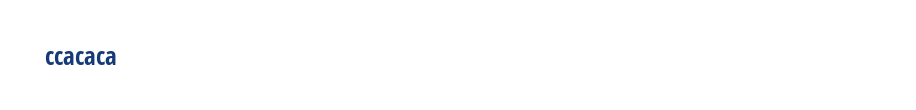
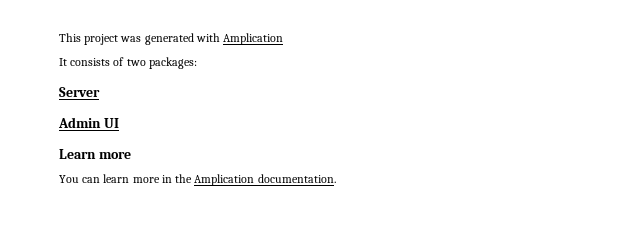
- ccacaca
+ This project was generated with Amplication
+ It consists of two packages:
+ Server
+ Admin UI
+ Learn more
+ You can learn more in the Amplication documentation.

